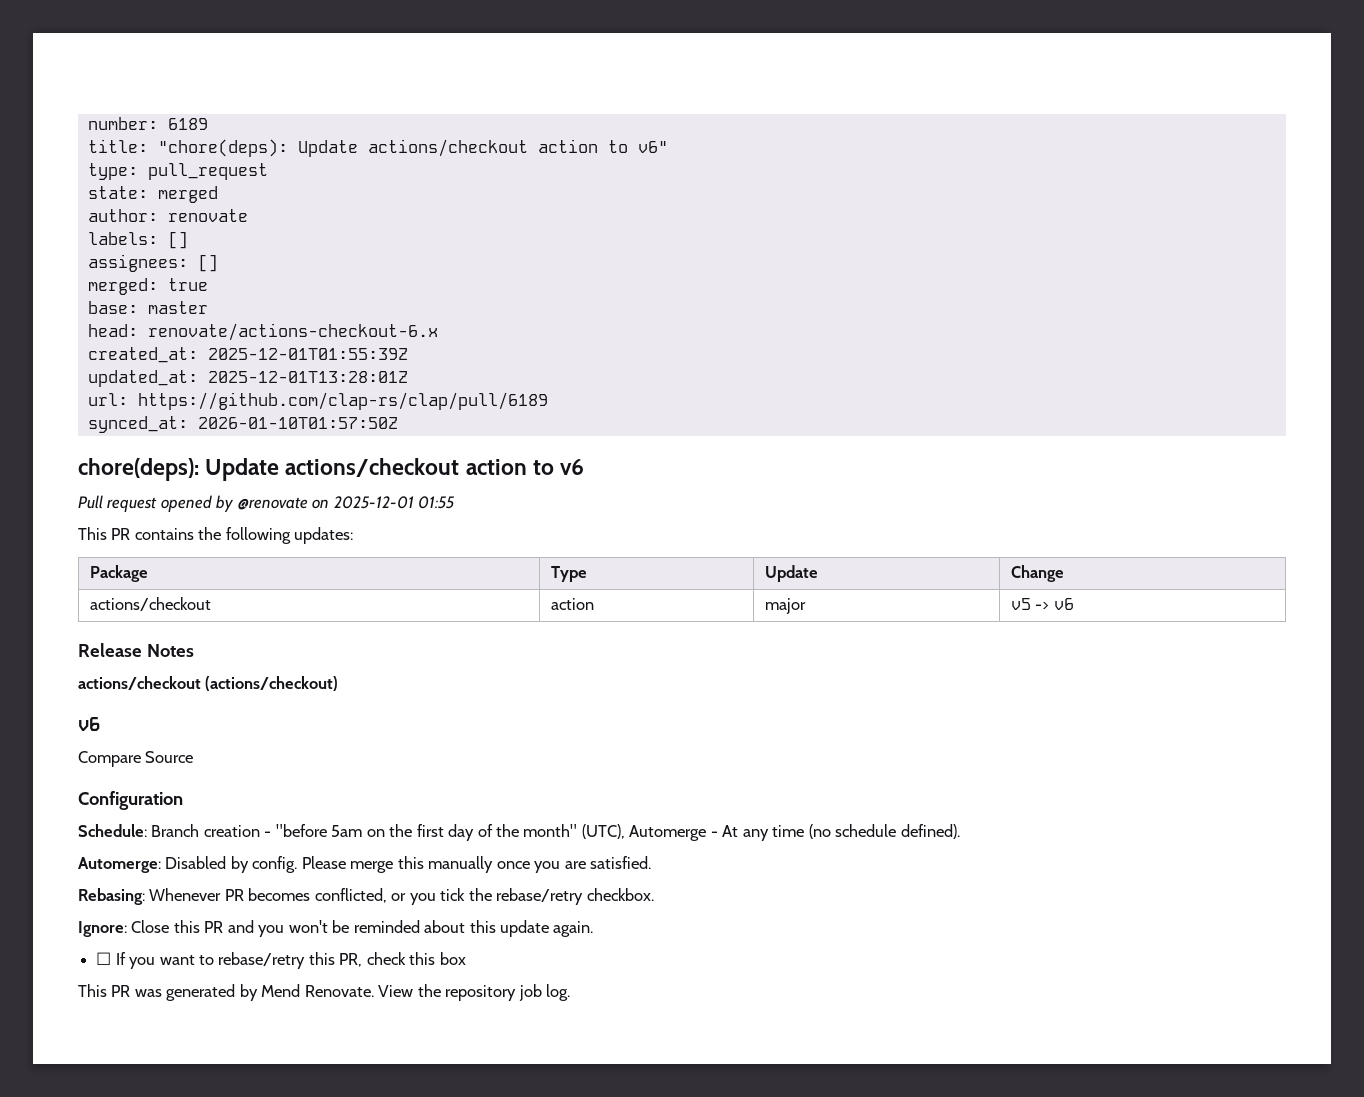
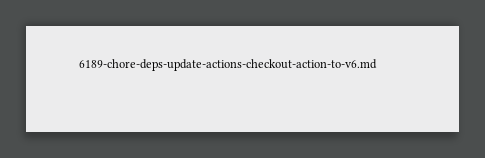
- number: 6189
- title: "chore(deps): Update actions/checkout action to v6"
- type: pull_request
- state: merged
- author: renovate
- labels: []
- assignees: []
- merged: true
- base: master
- head: renovate/actions-checkout-6.x
- created_at: 2025-12-01T01:55:39Z
- updated_at: 2025-12-01T13:28:01Z
- url: https://github.com/clap-rs/clap/pull/6189
- synced_at: 2026-01-10T01:57:50Z
- chore(deps): Update actions/checkout action to v6
- Pull request opened by @renovate on 2025-12-01 01:55
- This PR contains the following updates:
- Package | Type | Update | Change
- actions/checkout | action | major | v5 -> v6
- Release Notes
- actions/checkout (actions/checkout)
- v6
- Compare Source
- Configuration
- Schedule: Branch creation - "before 5am on the first day of the month" (UTC), Automerge - At any time (no schedule defined).
- Automerge: Disabled by config. Please merge this manually once you are satisfied.
- Rebasing: Whenever PR becomes conflicted, or you tick the rebase/retry checkbox.
- Ignore: Close this PR and you won't be reminded about this update again.
- ☐ If you want to rebase/retry this PR, check this box
- This PR was generated by Mend Renovate. View the repository job log.
+ 6189-chore-deps-update-actions-checkout-action-to-v6.md

